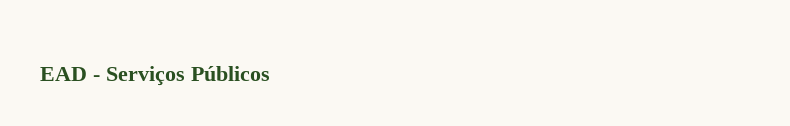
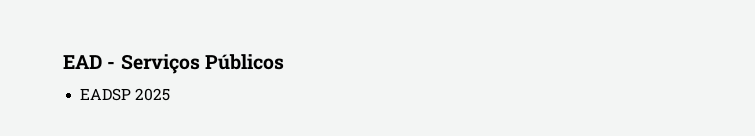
+ EADSP 2025

